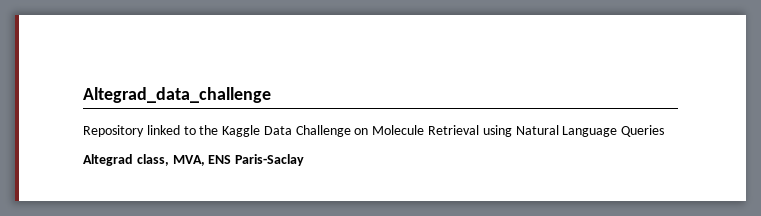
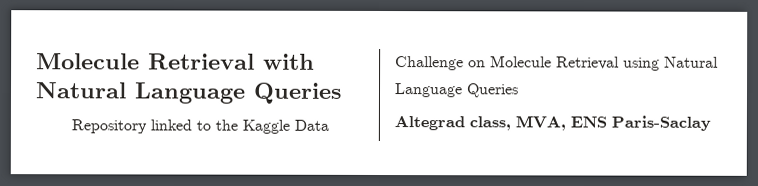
- Altegrad_data_challenge
+ Molecule Retrieval with Natural Language Queries

